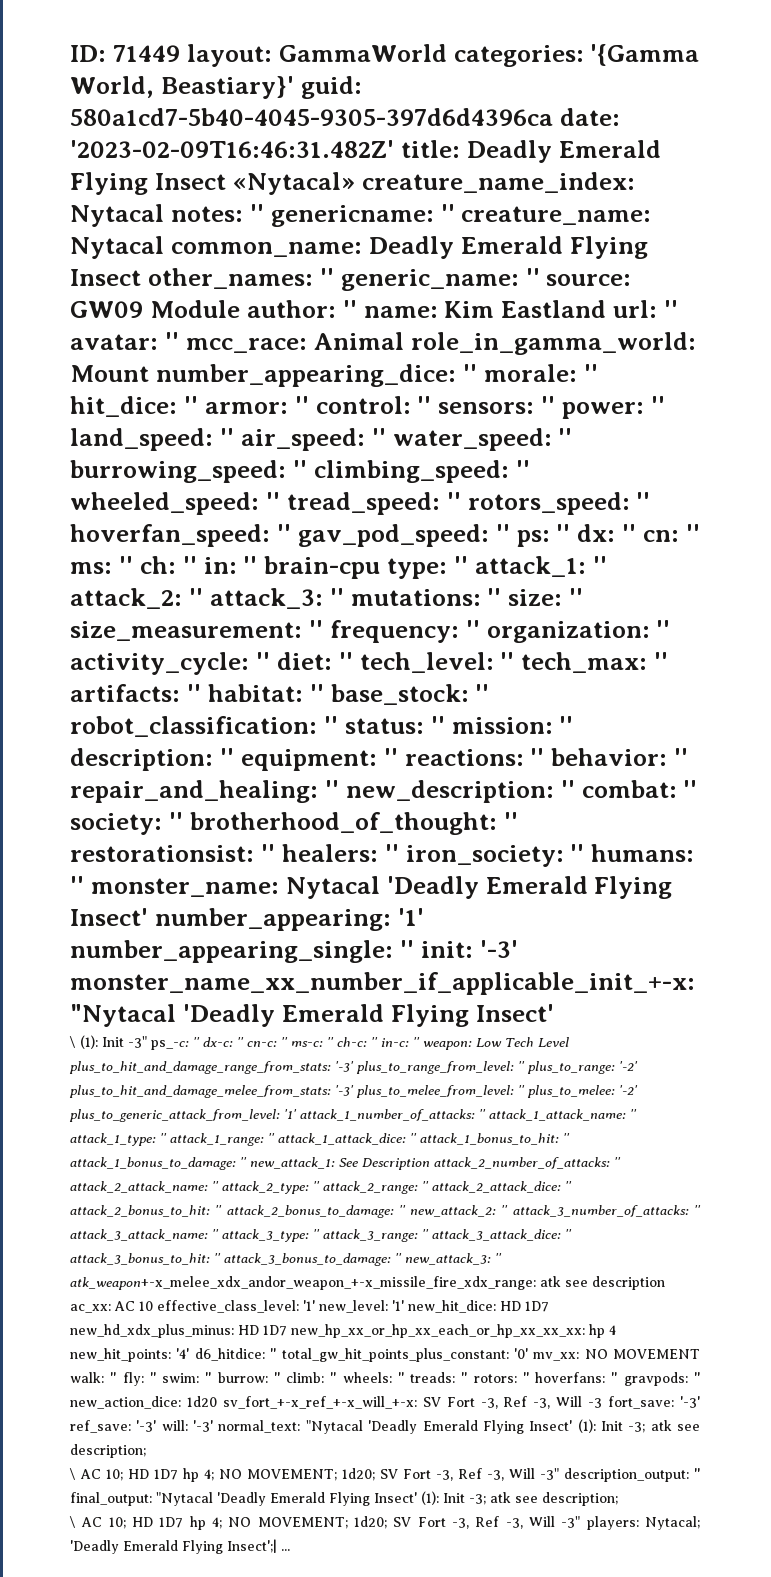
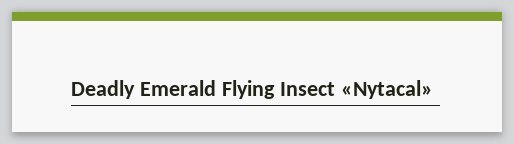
- ID: 71449 layout: GammaWorld categories: '{Gamma World, Beastiary}' guid: 580a1cd7-5b40-4045-9305-397d6d4396ca date: '2023-02-09T16:46:31.482Z' title: Deadly Emerald Flying Insect «Nytacal» creature_name_index: Nytacal notes: '' genericname: '' creature_name: Nytacal common_name: Deadly Emerald Flying Insect other_names: '' generic_name: '' source: GW09 Module author: '' name: Kim Eastland url: '' avatar: '' mcc_race: Animal role_in_gamma_world: Mount number_appearing_dice: '' morale: '' hit_dice: '' armor: '' control: '' sensors: '' power: '' land_speed: '' air_speed: '' water_speed: '' burrowing_speed: '' climbing_speed: '' wheeled_speed: '' tread_speed: '' rotors_speed: '' hoverfan_speed: '' gav_pod_speed: '' ps: '' dx: '' cn: '' ms: '' ch: '' in: '' brain-cpu type: '' attack_1: '' attack_2: '' attack_3: '' mutations: '' size: '' size_measurement: '' frequency: '' organization: '' activity_cycle: '' diet: '' tech_level: '' tech_max: '' artifacts: '' habitat: '' base_stock: '' robot_classification: '' status: '' mission: '' description: '' equipment: '' reactions: '' behavior: '' repair_and_healing: '' new_description: '' combat: '' society: '' brotherhood_of_thought: '' restorationsist: '' healers: '' iron_society: '' humans: '' monster_name: Nytacal 'Deadly Emerald Flying Insect' number_appearing: '1' number_appearing_single: '' init: '-3' monster_name_xx_number_if_applicable_init_+-x: "Nytacal 'Deadly Emerald Flying Insect'
- \ (1): Init -3" ps_-c: '' dx-c: '' cn-c: '' ms-c: '' ch-c: '' in-c: '' weapon: Low Tech Level plus_to_hit_and_damage_range_from_stats: '-3' plus_to_range_from_level: '' plus_to_range: '-2' plus_to_hit_and_damage_melee_from_stats: '-3' plus_to_melee_from_level: '' plus_to_melee: '-2' plus_to_generic_attack_from_level: '1' attack_1_number_of_attacks: '' attack_1_attack_name: '' attack_1_type: '' attack_1_range: '' attack_1_attack_dice: '' attack_1_bonus_to_hit: '' attack_1_bonus_to_damage: '' new_attack_1: See Description attack_2_number_of_attacks: '' attack_2_attack_name: '' attack_2_type: '' attack_2_range: '' attack_2_attack_dice: '' attack_2_bonus_to_hit: '' attack_2_bonus_to_damage: '' new_attack_2: '' attack_3_number_of_attacks: '' attack_3_attack_name: '' attack_3_type: '' attack_3_range: '' attack_3_attack_dice: '' attack_3_bonus_to_hit: '' attack_3_bonus_to_damage: '' new_attack_3: '' atk_weapon+-x_melee_xdx_andor_weapon_+-x_missile_fire_xdx_range: atk see description ac_xx: AC 10 effective_class_level: '1' new_level: '1' new_hit_dice: HD 1D7 new_hd_xdx_plus_minus: HD 1D7 new_hp_xx_or_hp_xx_each_or_hp_xx_xx_xx: hp 4 new_hit_points: '4' d6_hitdice: '' total_gw_hit_points_plus_constant: '0' mv_xx: NO MOVEMENT walk: '' fly: '' swim: '' burrow: '' climb: '' wheels: '' treads: '' rotors: '' hoverfans: '' gravpods: '' new_action_dice: 1d20 sv_fort_+-x_ref_+-x_will_+-x: SV Fort -3, Ref -3, Will -3 fort_save: '-3' ref_save: '-3' will: '-3' normal_text: "Nytacal 'Deadly Emerald Flying Insect' (1): Init -3; atk see description;
- \ AC 10; HD 1D7 hp 4; NO MOVEMENT; 1d20; SV Fort -3, Ref -3, Will -3" description_output: '' final_output: "Nytacal 'Deadly Emerald Flying Insect' (1): Init -3; atk see description;
- \ AC 10; HD 1D7 hp 4; NO MOVEMENT; 1d20; SV Fort -3, Ref -3, Will -3" players: Nytacal; 'Deadly Emerald Flying Insect';| ...
+ Deadly Emerald Flying Insect «Nytacal»

